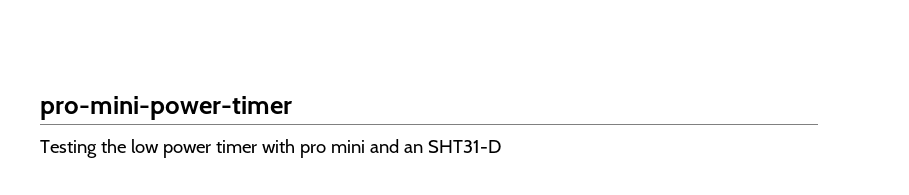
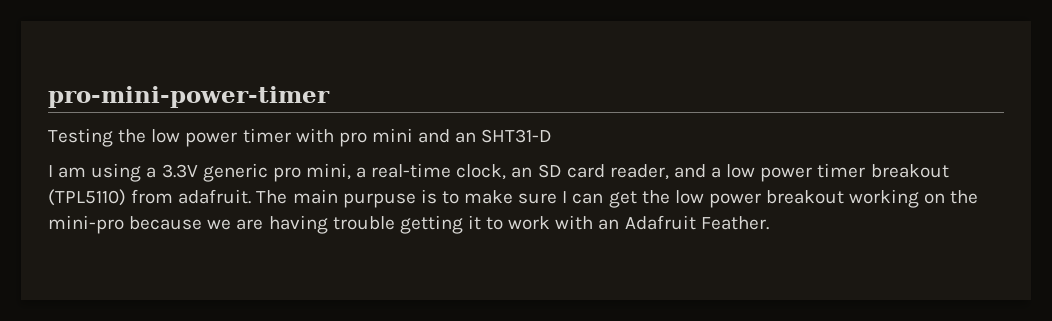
+ I am using a 3.3V generic pro mini, a real-time clock, an SD card reader, and a low power timer breakout (TPL5110) from adafruit. The main purpuse is to make sure I can get the low power breakout working on the mini-pro because we are having trouble getting it to work with an Adafruit Feather.

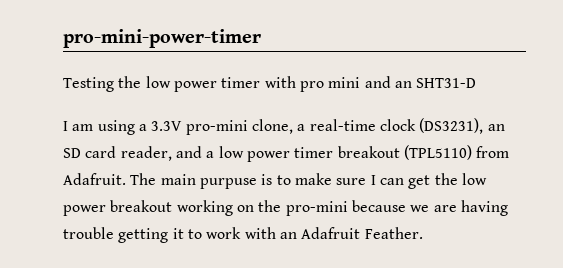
- I am using a 3.3V generic pro mini, a real-time clock, an SD card reader, and a low power timer breakout (TPL5110) from adafruit.
+ I am using a 3.3V pro-mini clone, a real-time clock (DS3231), an SD card reader, and a low power timer breakout (TPL5110) from Adafruit.
- The main purpuse is to make sure I can get the low power breakout working on the mini-pro because we are having trouble getting it to work with an Adafruit Feather.
+ The main purpuse is to make sure I can get the low power breakout working on the pro-mini because we are having trouble getting it to work with an Adafruit Feather.

